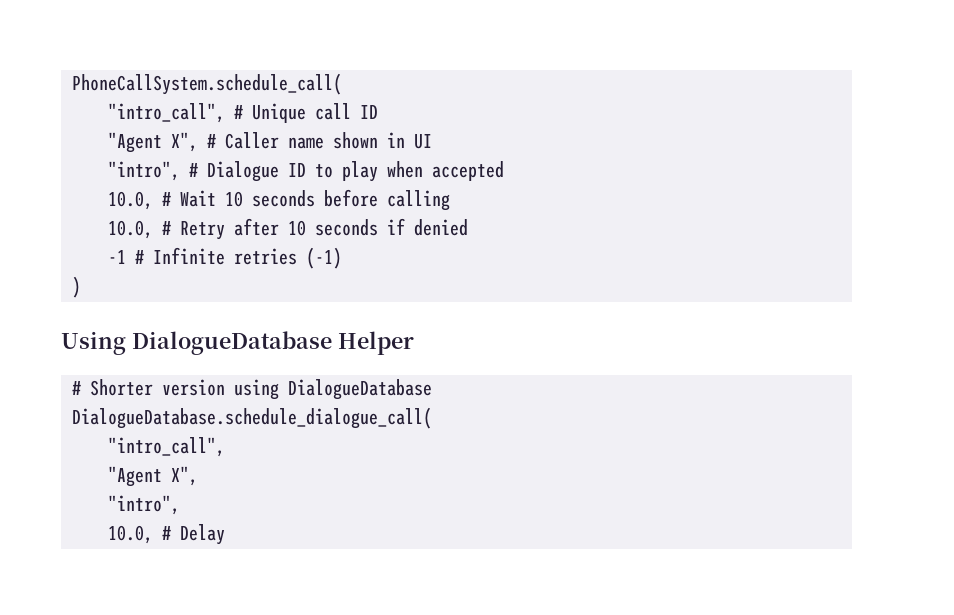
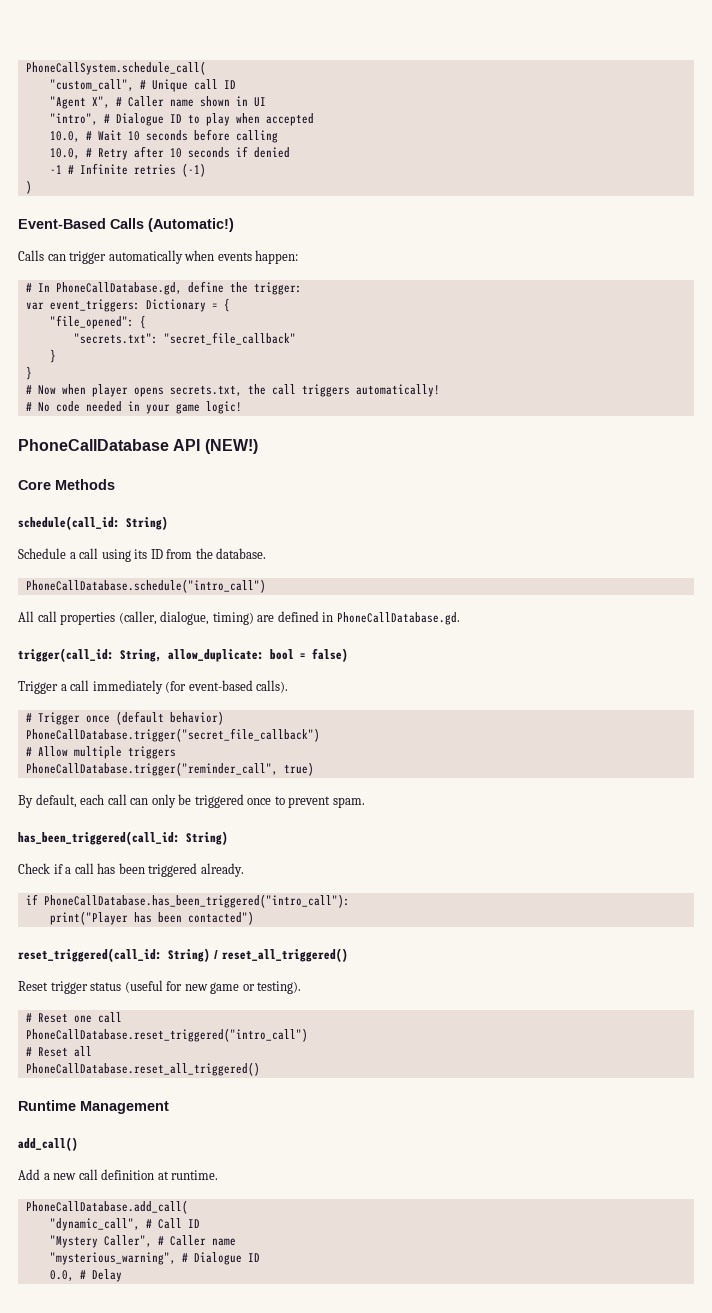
- "intro_call", # Unique call ID
+ "custom_call", # Unique call ID
- Using DialogueDatabase Helper
- # Shorter version using DialogueDatabase
- DialogueDatabase.schedule_dialogue_call(
- "intro_call",
- "Agent X",
- "intro",
- 10.0, # Delay
+ Event-Based Calls (Automatic!)
+ Calls can trigger automatically when events happen:
+ # In PhoneCallDatabase.gd, define the trigger:
+ var event_triggers: Dictionary = {
+ "file_opened": {
+ "secrets.txt": "secret_file_callback"
+ }
+ }
+ # Now when player opens secrets.txt, the call triggers automatically!
+ # No code needed in your game logic!
+ PhoneCallDatabase API (NEW!)
+ Core Methods
+ schedule(call_id: String)
+ Schedule a call using its ID from the database.
+ PhoneCallDatabase.schedule("intro_call")
+ All call properties (caller, dialogue, timing) are defined in PhoneCallDatabase.gd.
+ trigger(call_id: String, allow_duplicate: bool = false)
+ Trigger a call immediately (for event-based calls).
+ # Trigger once (default behavior)
+ PhoneCallDatabase.trigger("secret_file_callback")
+ # Allow multiple triggers
+ PhoneCallDatabase.trigger("reminder_call", true)
+ By default, each call can only be triggered once to prevent spam.
+ has_been_triggered(call_id: String)
+ Check if a call has been triggered already.
+ if PhoneCallDatabase.has_been_triggered("intro_call"):
+ print("Player has been contacted")
+ reset_triggered(call_id: String) / reset_all_triggered()
+ Reset trigger status (useful for new game or testing).
+ # Reset one call
+ PhoneCallDatabase.reset_triggered("intro_call")
+ # Reset all
+ PhoneCallDatabase.reset_all_triggered()
+ Runtime Management
+ add_call()
+ Add a new call definition at runtime.
+ PhoneCallDatabase.add_call(
+ "dynamic_call", # Call ID
+ "Mystery Caller", # Caller name
+ "mysterious_warning", # Dialogue ID
+ 0.0, # Delay

